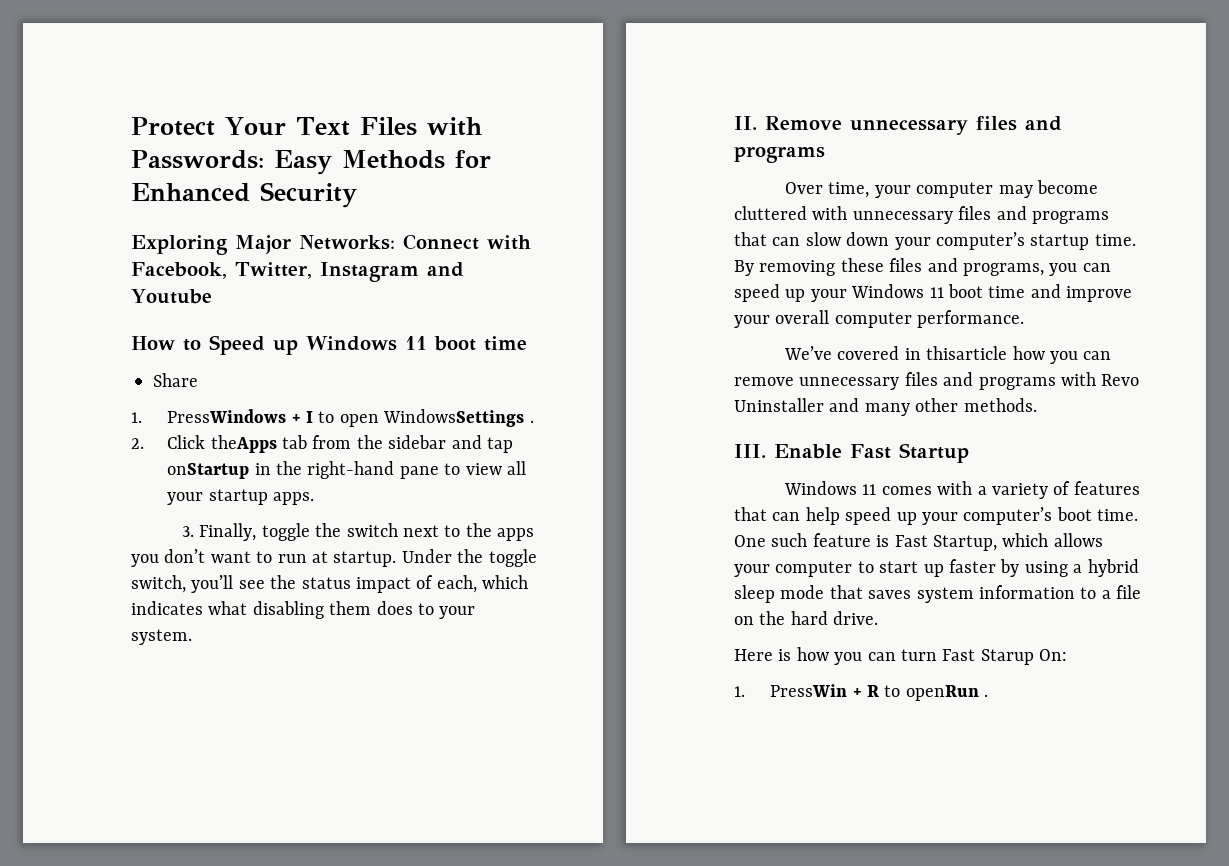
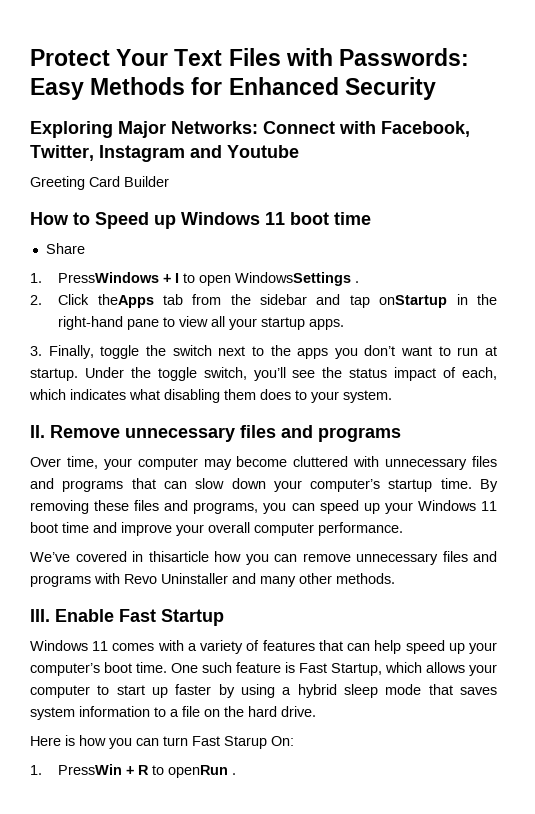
+ Greeting Card Builder

